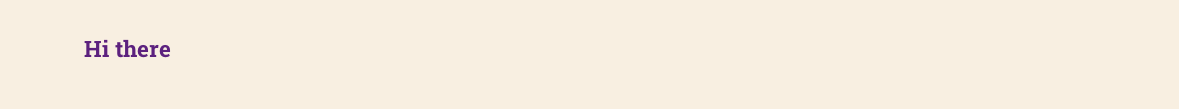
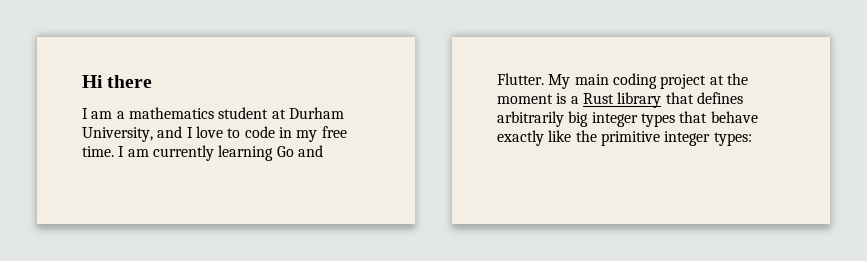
+ I am a mathematics student at Durham University, and I love to code in my free time. I am currently learning Go and Flutter. My main coding project at the moment is a Rust library that defines arbitrarily big integer types that behave exactly like the primitive integer types:

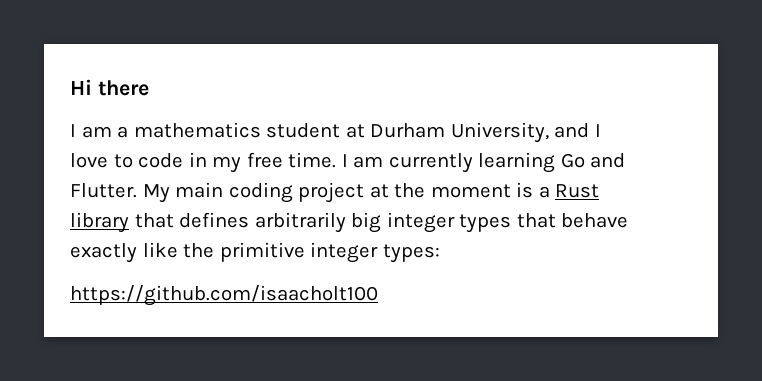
+ https://github.com/isaacholt100

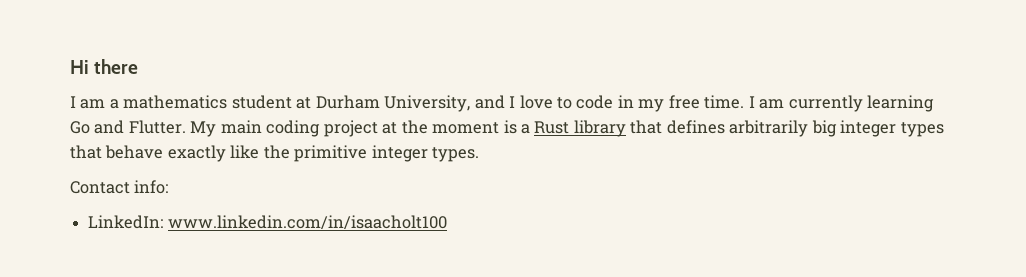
- My main coding project at the moment is a Rust library that defines arbitrarily big integer types that behave exactly like the primitive integer types:
- https://github.com/isaacholt100
+ My main coding project at the moment is a Rust library that defines arbitrarily big integer types that behave exactly like the primitive integer types.
+ Contact info:
+ LinkedIn: www.linkedin.com/in/isaacholt100

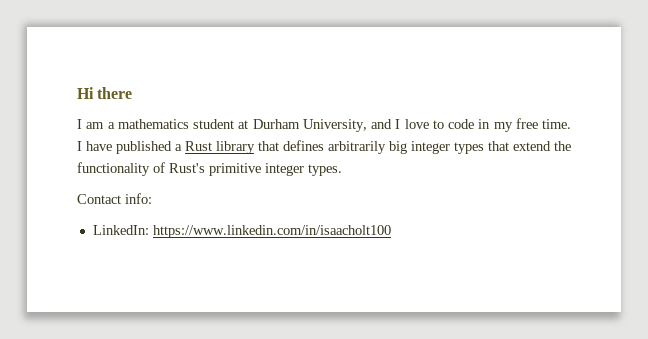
- I am currently learning Go and Flutter. My main coding project at the moment is a Rust library that defines arbitrarily big integer types that behave exactly like the primitive integer types.
+ I have published a Rust library that defines arbitrarily big integer types that extend the functionality of Rust's primitive integer types.
- LinkedIn: www.linkedin.com/in/isaacholt100
+ LinkedIn: https://www.linkedin.com/in/isaacholt100

